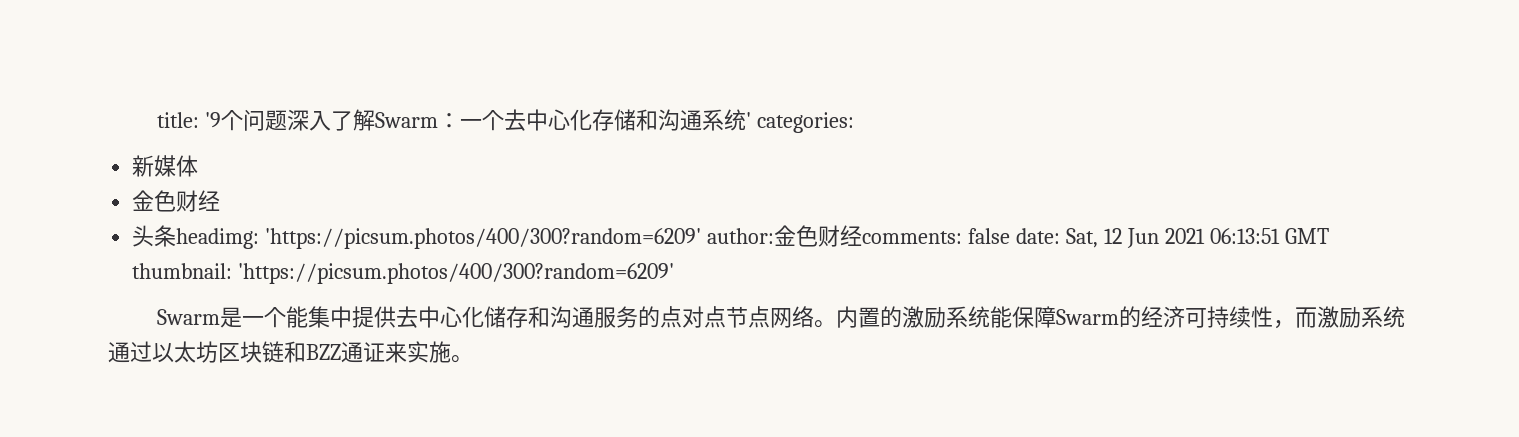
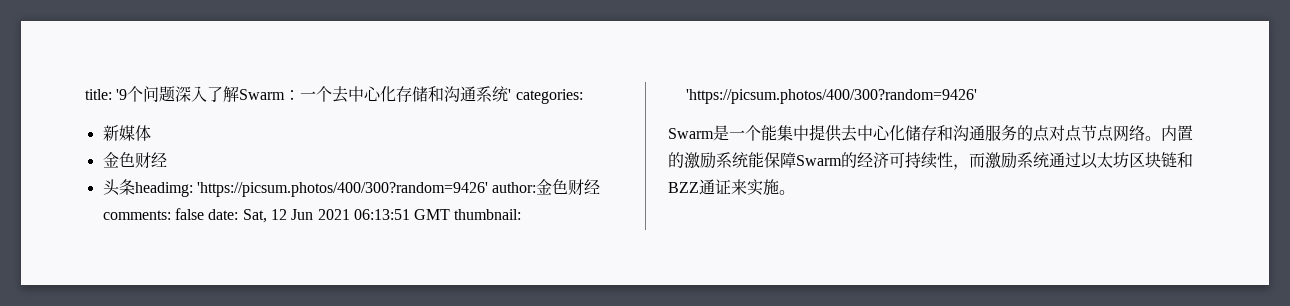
- 头条headimg: 'https://picsum.photos/400/300?random=6209' author:金色财经comments: false date: Sat, 12 Jun 2021 06:13:51 GMT thumbnail: 'https://picsum.photos/400/300?random=6209'
+ 头条headimg: 'https://picsum.photos/400/300?random=9426' author:金色财经comments: false date: Sat, 12 Jun 2021 06:13:51 GMT thumbnail: 'https://picsum.photos/400/300?random=9426'

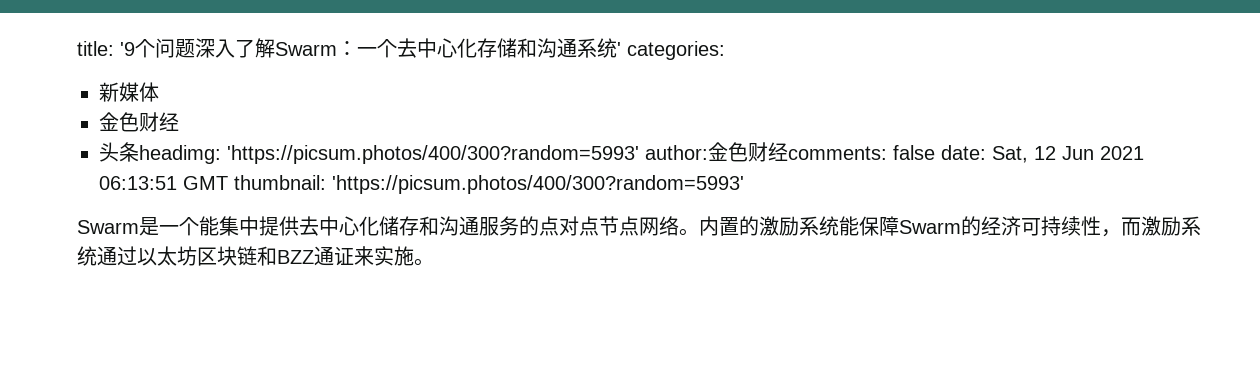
- 头条headimg: 'https://picsum.photos/400/300?random=9426' author:金色财经comments: false date: Sat, 12 Jun 2021 06:13:51 GMT thumbnail: 'https://picsum.photos/400/300?random=9426'
+ 头条headimg: 'https://picsum.photos/400/300?random=5993' author:金色财经comments: false date: Sat, 12 Jun 2021 06:13:51 GMT thumbnail: 'https://picsum.photos/400/300?random=5993'

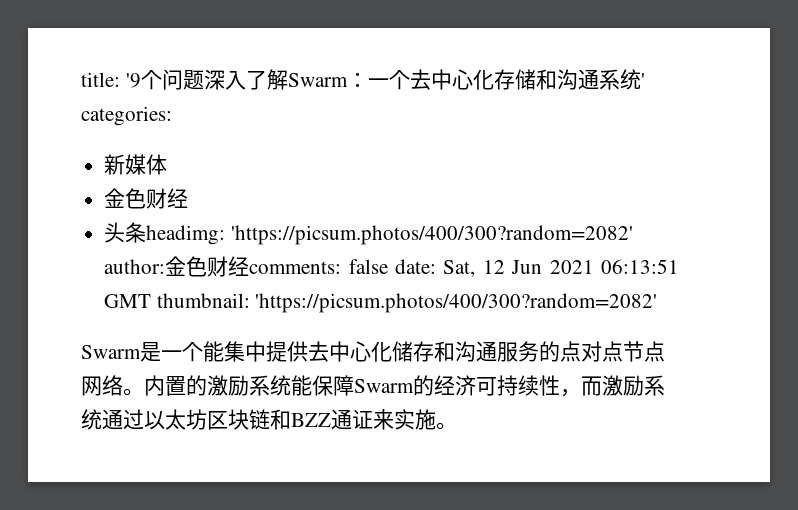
- 头条headimg: 'https://picsum.photos/400/300?random=5993' author:金色财经comments: false date: Sat, 12 Jun 2021 06:13:51 GMT thumbnail: 'https://picsum.photos/400/300?random=5993'
+ 头条headimg: 'https://picsum.photos/400/300?random=2082' author:金色财经comments: false date: Sat, 12 Jun 2021 06:13:51 GMT thumbnail: 'https://picsum.photos/400/300?random=2082'

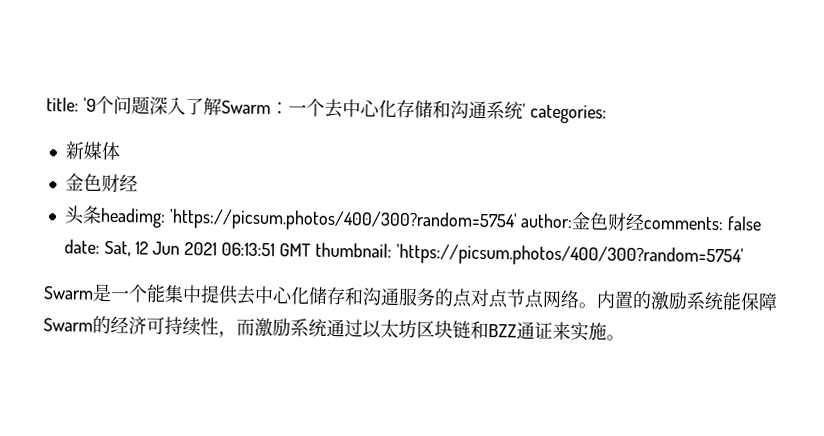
- 头条headimg: 'https://picsum.photos/400/300?random=2082' author:金色财经comments: false date: Sat, 12 Jun 2021 06:13:51 GMT thumbnail: 'https://picsum.photos/400/300?random=2082'
+ 头条headimg: 'https://picsum.photos/400/300?random=5754' author:金色财经comments: false date: Sat, 12 Jun 2021 06:13:51 GMT thumbnail: 'https://picsum.photos/400/300?random=5754'

